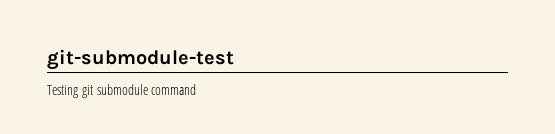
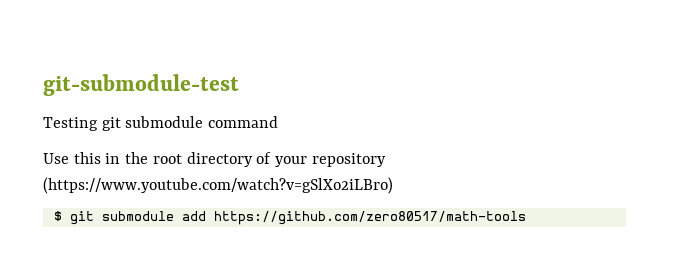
+ Use this in the root directory of your repository (https://www.youtube.com/watch?v=gSlXo2iLBro)
+ $ git submodule add https://github.com/zero80517/math-tools

